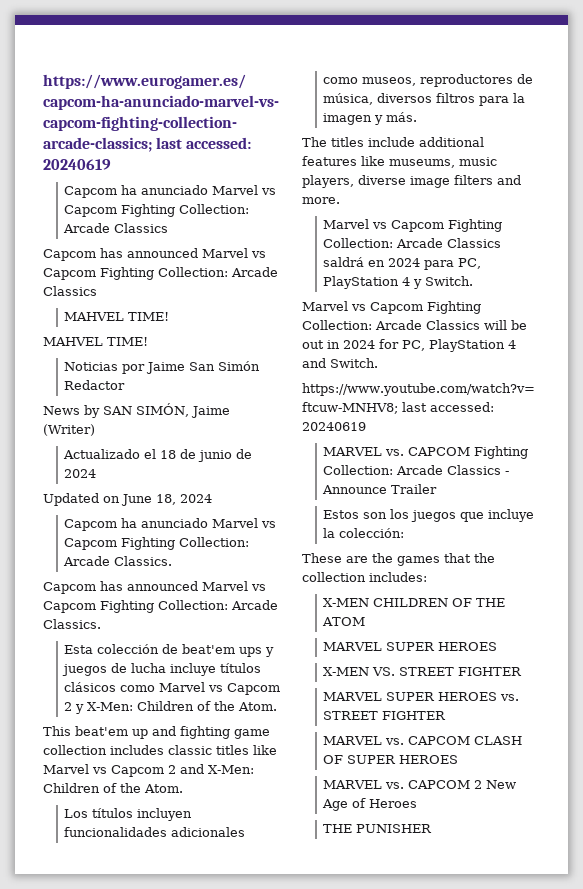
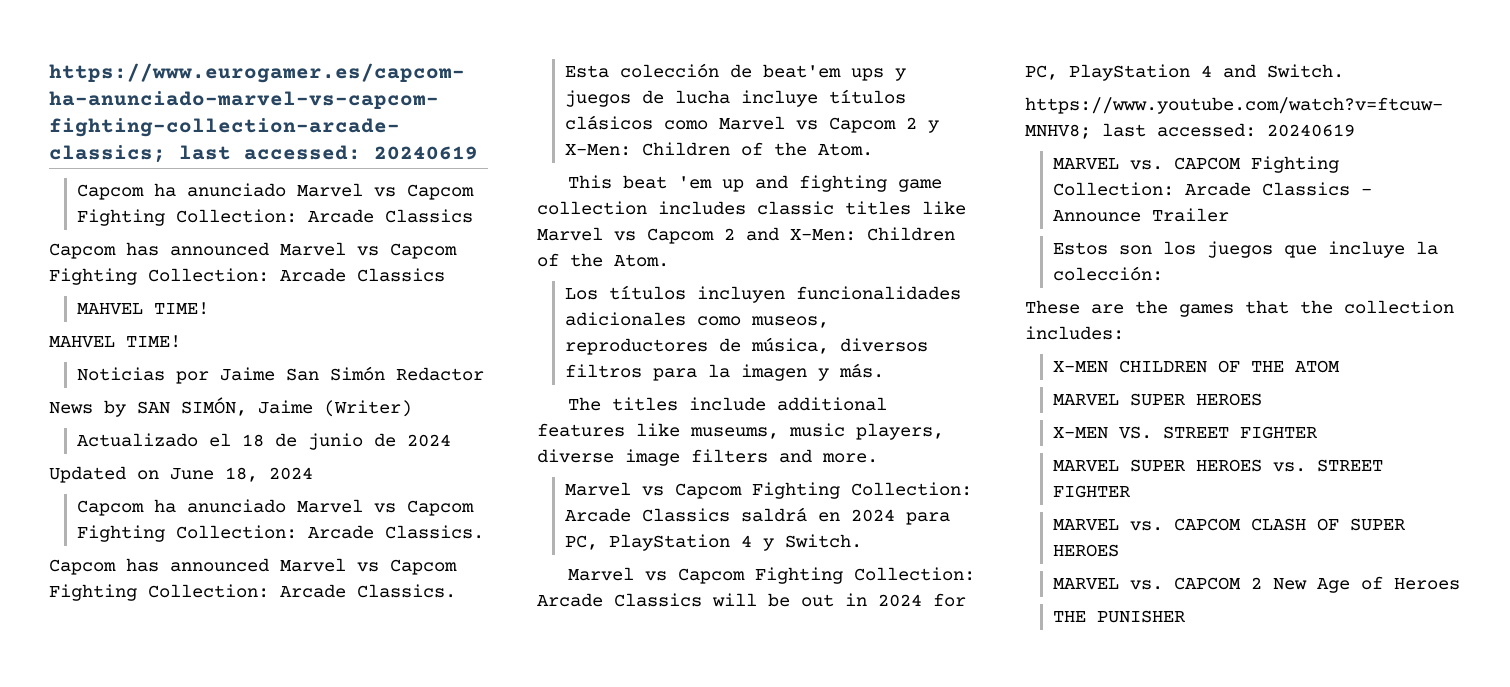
- This beat'em up and fighting game collection includes classic titles like Marvel vs Capcom 2 and X-Men: Children of the Atom.
+ This beat 'em up and fighting game collection includes classic titles like Marvel vs Capcom 2 and X-Men: Children of the Atom.

